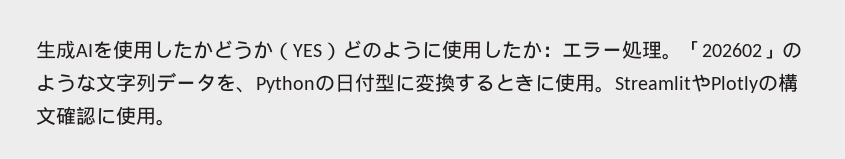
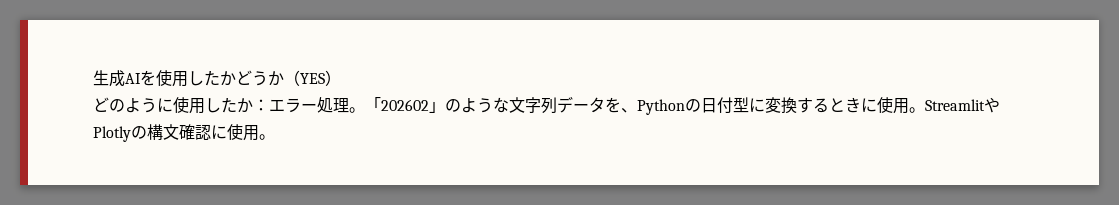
- 生成AIを使用したかどうか（YES）どのように使用したか：エラー処理。
+ 生成AIを使用したかどうか（YES）
+ どのように使用したか：エラー処理。

